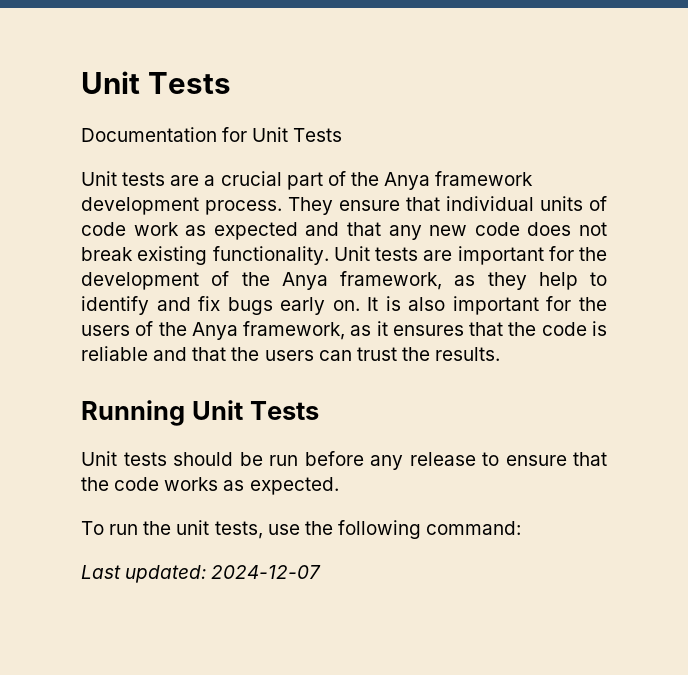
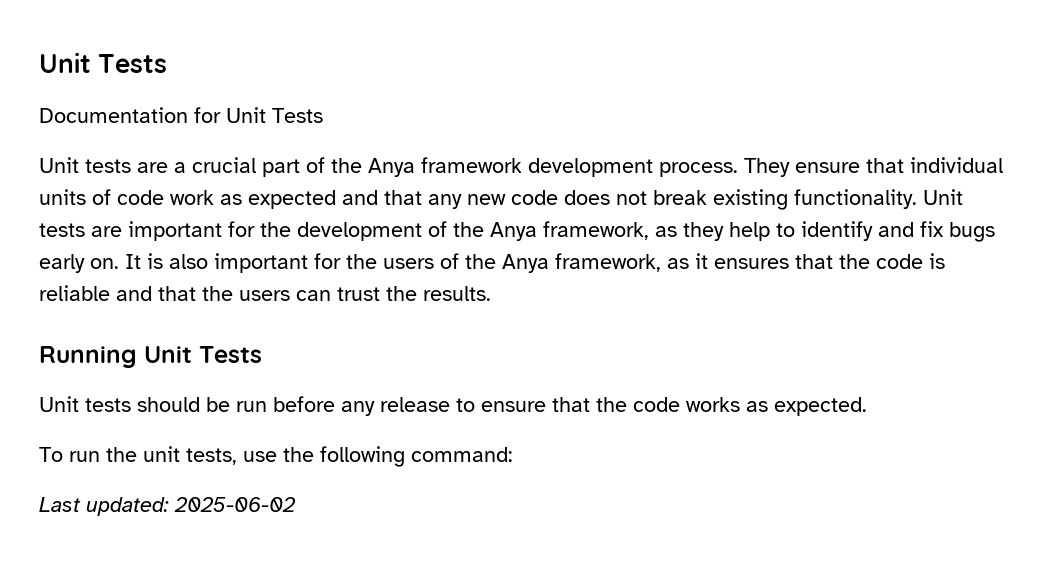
- Last updated: 2024-12-07
+ Last updated: 2025-06-02

